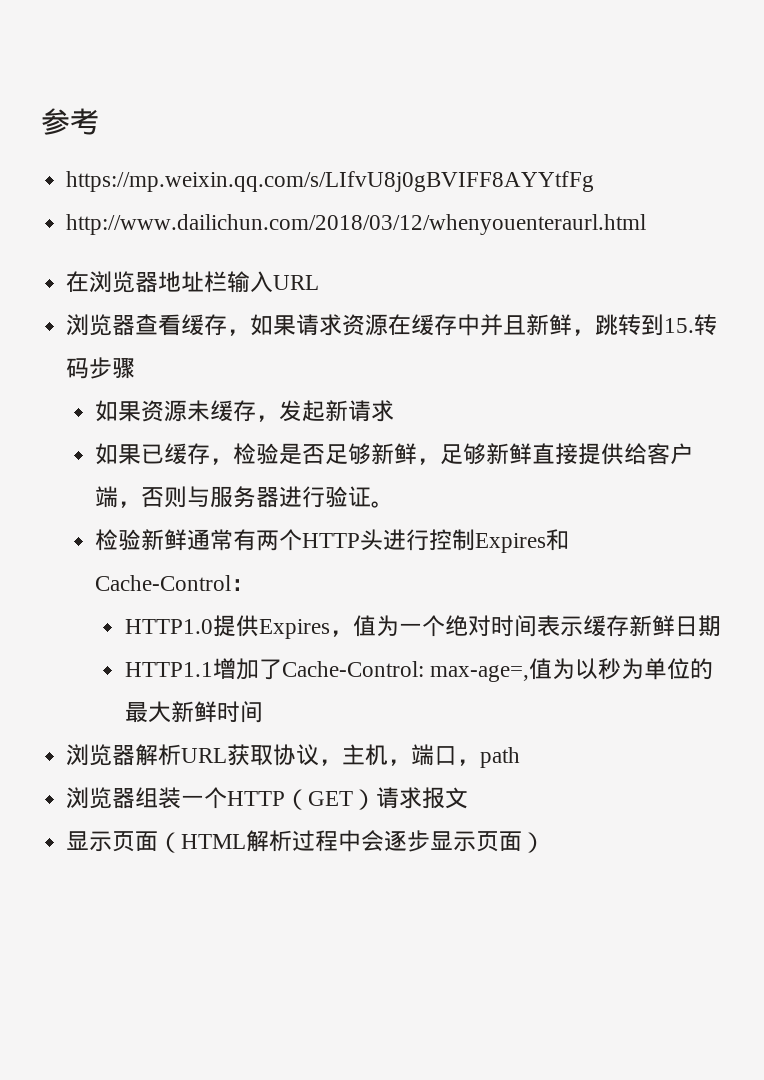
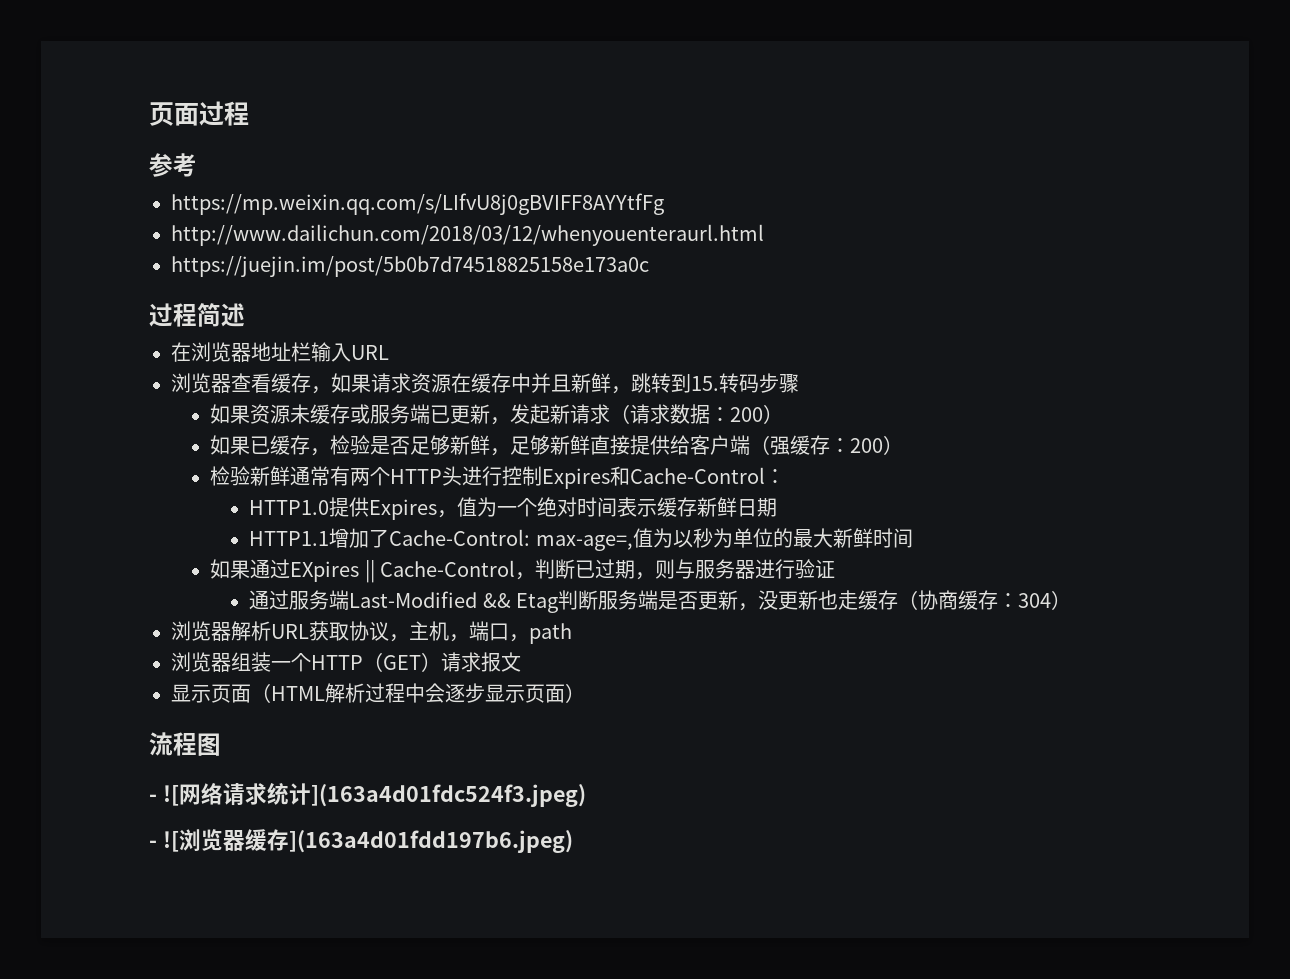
+ 页面过程
+ https://juejin.im/post/5b0b7d74518825158e173a0c
+ 过程简述
- 如果资源未缓存，发起新请求
+ 如果资源未缓存或服务端已更新，发起新请求（请求数据：200）
- 如果已缓存，检验是否足够新鲜，足够新鲜直接提供给客户端，否则与服务器进行验证。
+ 如果已缓存，检验是否足够新鲜，足够新鲜直接提供给客户端（强缓存：200）
+ 如果通过EXpires || Cache-Control，判断已过期，则与服务器进行验证
+ 通过服务端Last-Modified && Etag判断服务端是否更新，没更新也走缓存（协商缓存：304）
+ 流程图
+ - ![网络请求统计](163a4d01fdc524f3.jpeg)
+ - ![浏览器缓存](163a4d01fdd197b6.jpeg)

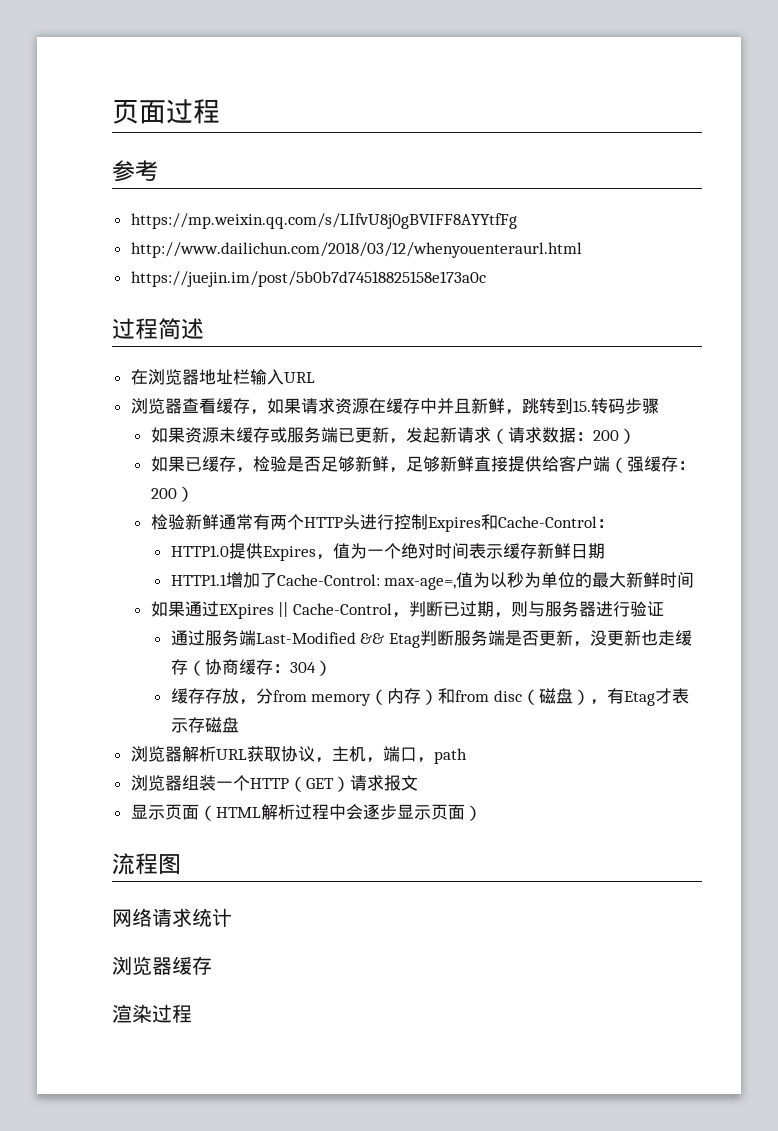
+ 缓存存放，分from memory（内存）和from disc（磁盘），有Etag才表示存磁盘
- - ![网络请求统计](163a4d01fdc524f3.jpeg)
- - ![浏览器缓存](163a4d01fdd197b6.jpeg)
+ 网络请求统计
+ 浏览器缓存
+ 渲染过程

